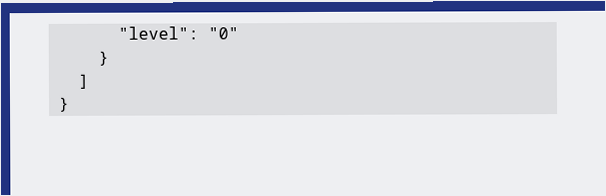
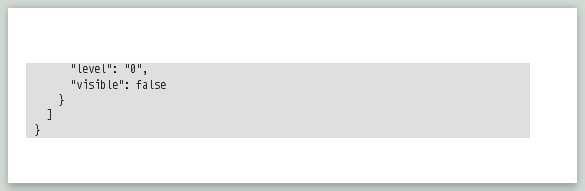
- "level": "0"
+ "level": "0",
+ "visible": false

